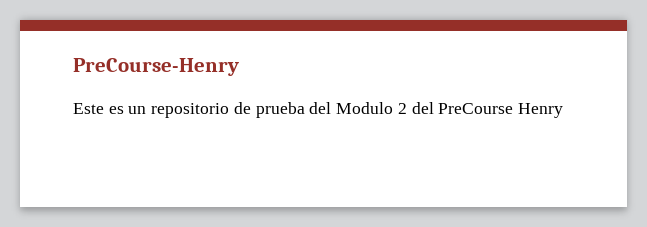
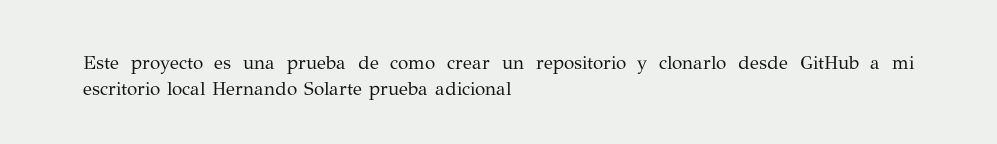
- PreCourse-Henry
- Este es un repositorio de prueba del Modulo 2 del PreCourse Henry
+ Este proyecto es una prueba de como crear un repositorio y clonarlo desde GitHub a mi escritorio local Hernando Solarte prueba adicional

